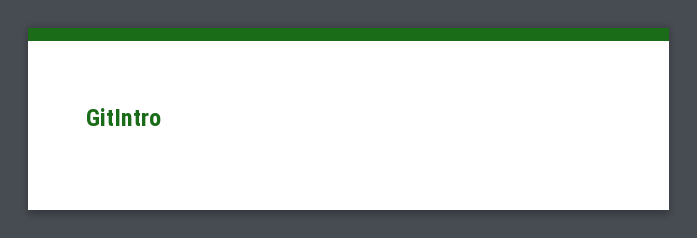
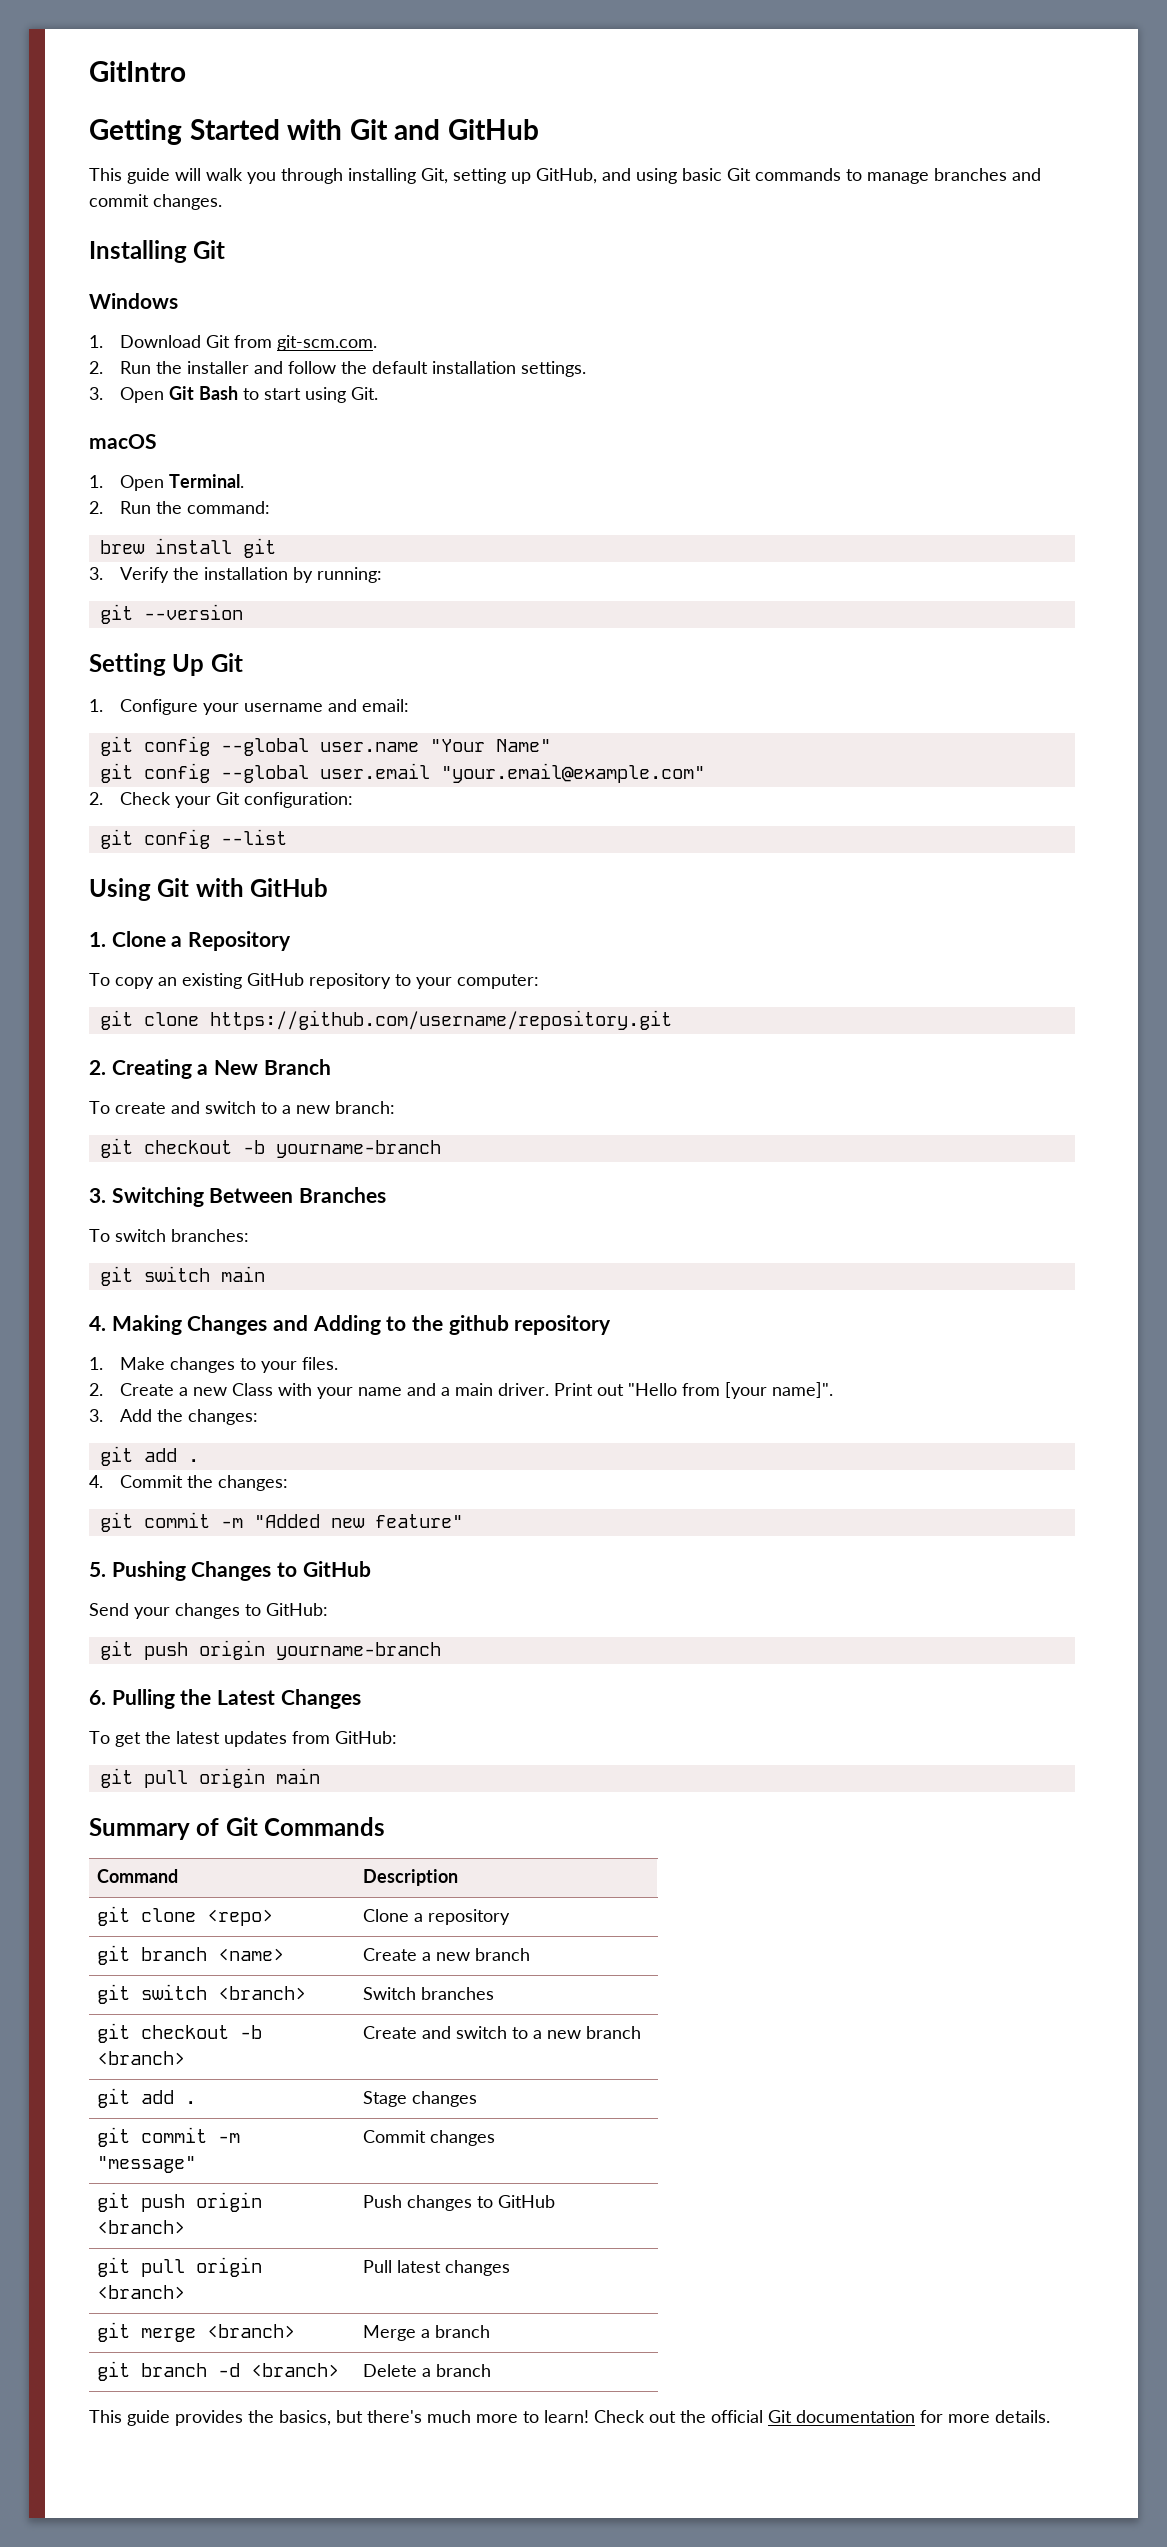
+ Getting Started with Git and GitHub
+ This guide will walk you through installing Git, setting up GitHub, and using basic Git commands to manage branches and commit changes.
+ Installing Git
+ Windows
+ 1. Download Git from git-scm.com.
+ 2. Run the installer and follow the default installation settings.
+ 3. Open Git Bash to start using Git.
+ macOS
+ 1. Open Terminal.
+ 2. Run the command:
+ brew install git
+ 3. Verify the installation by running:
+ git --version
+ Setting Up Git
+ 1. Configure your username and email:
+ git config --global user.name "Your Name"
+ git config --global user.email "your.email@example.com"
+ 2. Check your Git configuration:
+ git config --list
+ Using Git with GitHub
+ 1. Clone a Repository
+ To copy an existing GitHub repository to your computer:
+ git clone https://github.com/username/repository.git
+ 2. Creating a New Branch
+ To create and switch to a new branch:
+ git checkout -b yourname-branch
+ 3. Switching Between Branches
+ To switch branches:
+ git switch main
+ 4. Making Changes and Adding to the github repository
+ 1. Make changes to your files.
+ 2. Create a new Class with your name and a main driver. Print out "Hello from [your name]".
+ 3. Add the changes:
+ git add .
+ 4. Commit the changes:
+ git commit -m "Added new feature"
+ 5. Pushing Changes to GitHub
+ Send your changes to GitHub:
+ git push origin yourname-branch
+ 6. Pulling the Latest Changes
+ To get the latest updates from GitHub:
+ git pull origin main
+ Summary of Git Commands
+ Command | Description
+ git clone <repo> | Clone a repository
+ git branch <name> | Create a new branch
+ git switch <branch> | Switch branches
+ git checkout -b <branch> | Create and switch to a new branch
+ git add . | Stage changes
+ git commit -m "message" | Commit changes
+ git push origin <branch> | Push changes to GitHub
+ git pull origin <branch> | Pull latest changes
+ git merge <branch> | Merge a branch
+ git branch -d <branch> | Delete a branch
+ This guide provides the basics, but there's much more to learn! Check out the official Git documentation for more details.

